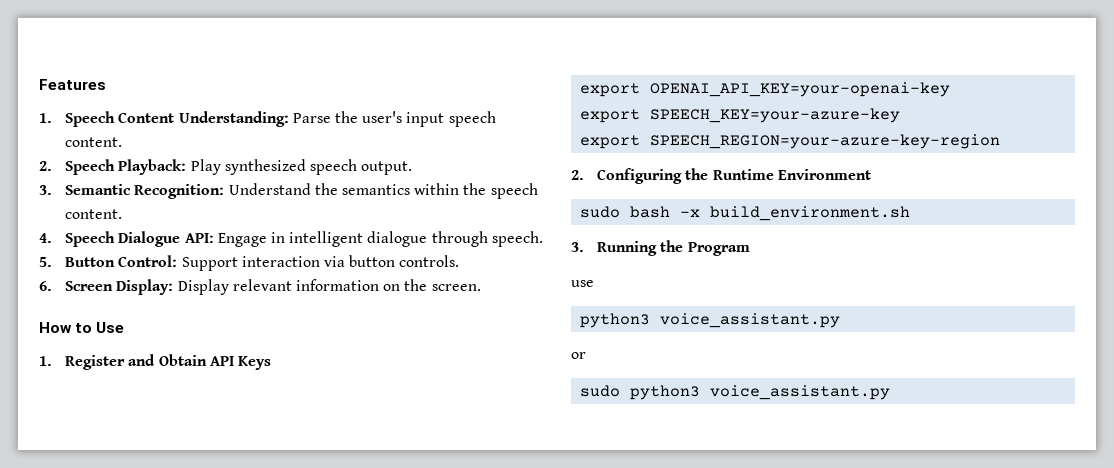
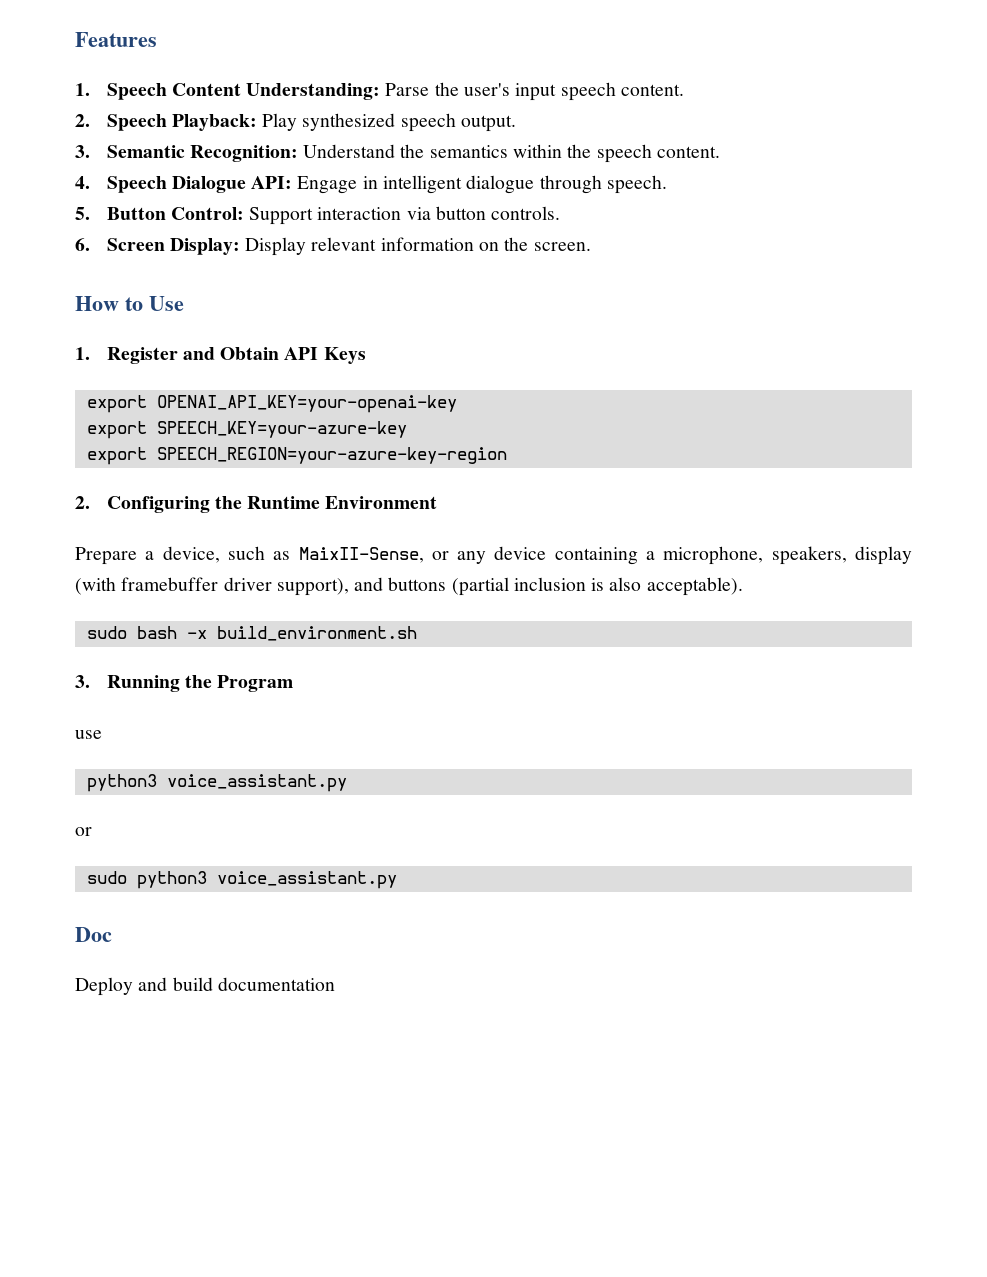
+ Prepare a device, such as MaixII-Sense, or any device containing a microphone, speakers, display (with framebuffer driver support), and buttons (partial inclusion is also acceptable).
+ Doc
+ Deploy and build documentation

